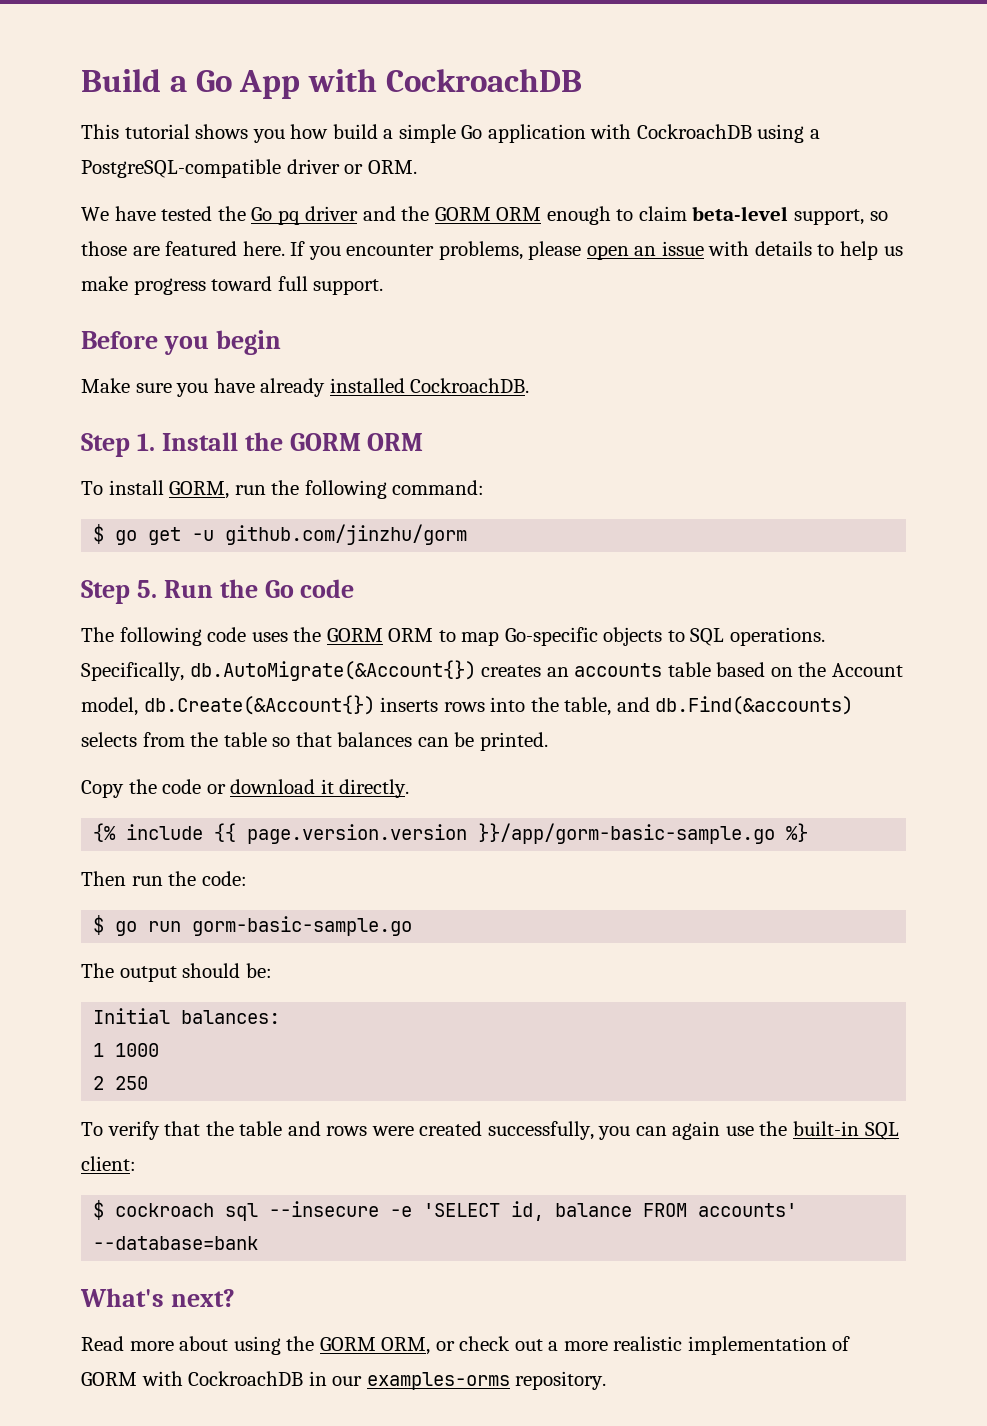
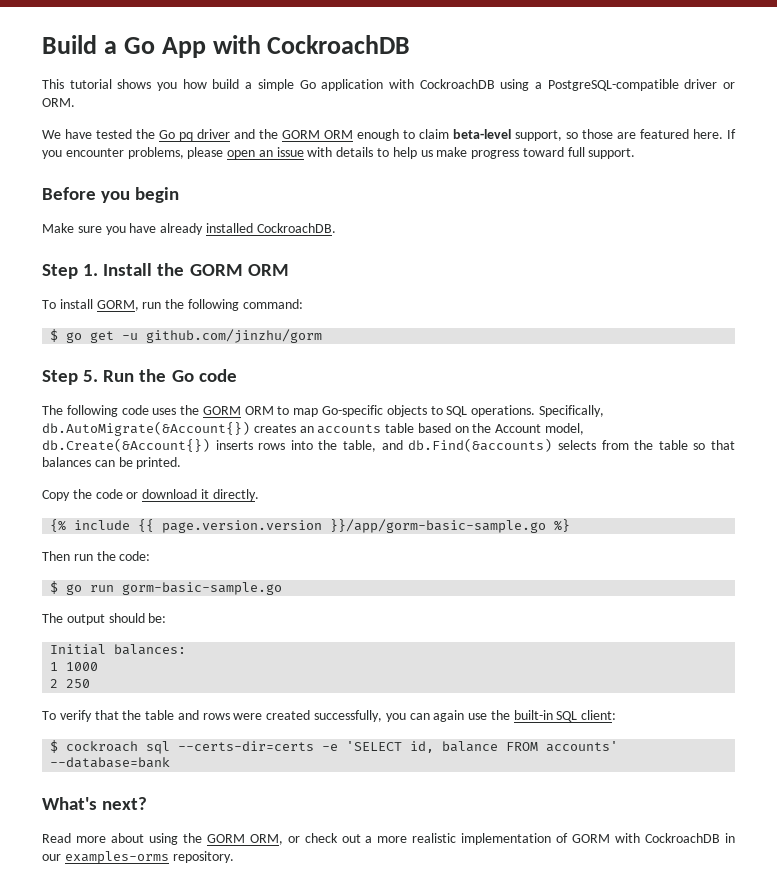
- $ cockroach sql --insecure -e 'SELECT id, balance FROM accounts' --database=bank
+ $ cockroach sql --certs-dir=certs -e 'SELECT id, balance FROM accounts' --database=bank

